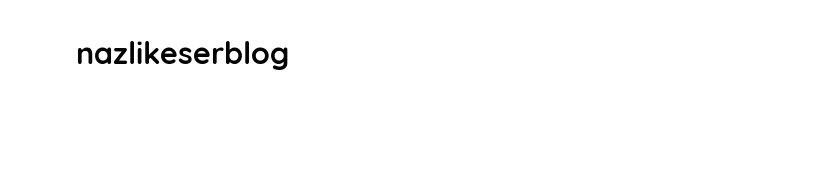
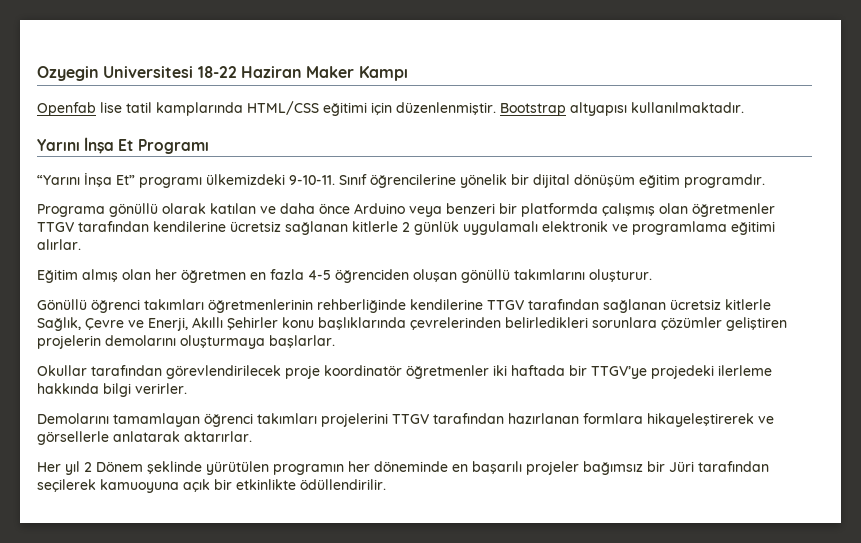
- nazlikeserblog
+ Ozyegin Universitesi 18-22 Haziran Maker Kampı
+ Openfab lise tatil kamplarında HTML/CSS eğitimi için düzenlenmiştir. Bootstrap altyapısı kullanılmaktadır.
+ Yarını İnşa Et Programı
+ “Yarını İnşa Et” programı ülkemizdeki 9-10-11. Sınıf öğrencilerine yönelik bir dijital dönüşüm eğitim programdır.
+ Programa gönüllü olarak katılan ve daha önce Arduino veya benzeri bir platformda çalışmış olan öğretmenler TTGV tarafından kendilerine ücretsiz sağlanan kitlerle 2 günlük uygulamalı elektronik ve programlama eğitimi alırlar.
+ Eğitim almış olan her öğretmen en fazla 4-5 öğrenciden oluşan gönüllü takımlarını oluşturur.
+ Gönüllü öğrenci takımları öğretmenlerinin rehberliğinde kendilerine TTGV tarafından sağlanan ücretsiz kitlerle Sağlık, Çevre ve Enerji, Akıllı Şehirler konu başlıklarında çevrelerinden belirledikleri sorunlara çözümler geliştiren projelerin demolarını oluşturmaya başlarlar.
+ Okullar tarafından görevlendirilecek proje koordinatör öğretmenler iki haftada bir TTGV’ye projedeki ilerleme hakkında bilgi verirler.
+ Demolarını tamamlayan öğrenci takımları projelerini TTGV tarafından hazırlanan formlara hikayeleştirerek ve görsellerle anlatarak aktarırlar.
+ Her yıl 2 Dönem şeklinde yürütülen programın her döneminde en başarılı projeler bağımsız bir Jüri tarafından seçilerek kamuoyuna açık bir etkinlikte ödüllendirilir.

